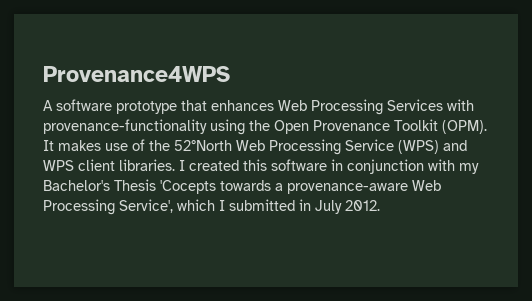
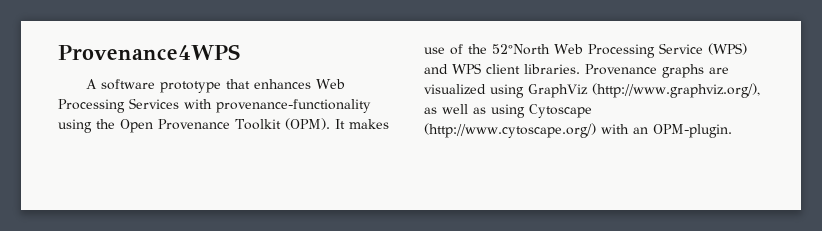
- I created this software in conjunction with my Bachelor's Thesis 'Cocepts towards a provenance-aware Web Processing Service', which I submitted in July 2012.
+ Provenance graphs are visualized using GraphViz (http://www.graphviz.org/), as well as using Cytoscape (http://www.cytoscape.org/) with an OPM-plugin.

